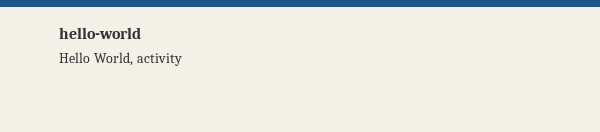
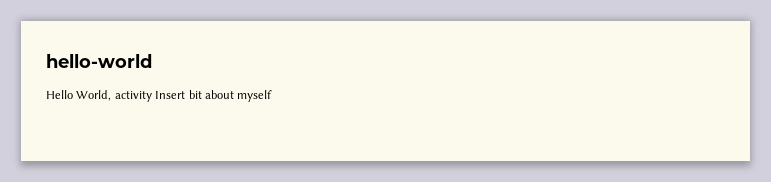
- Hello World, activity
+ Hello World, activity Insert bit about myself

